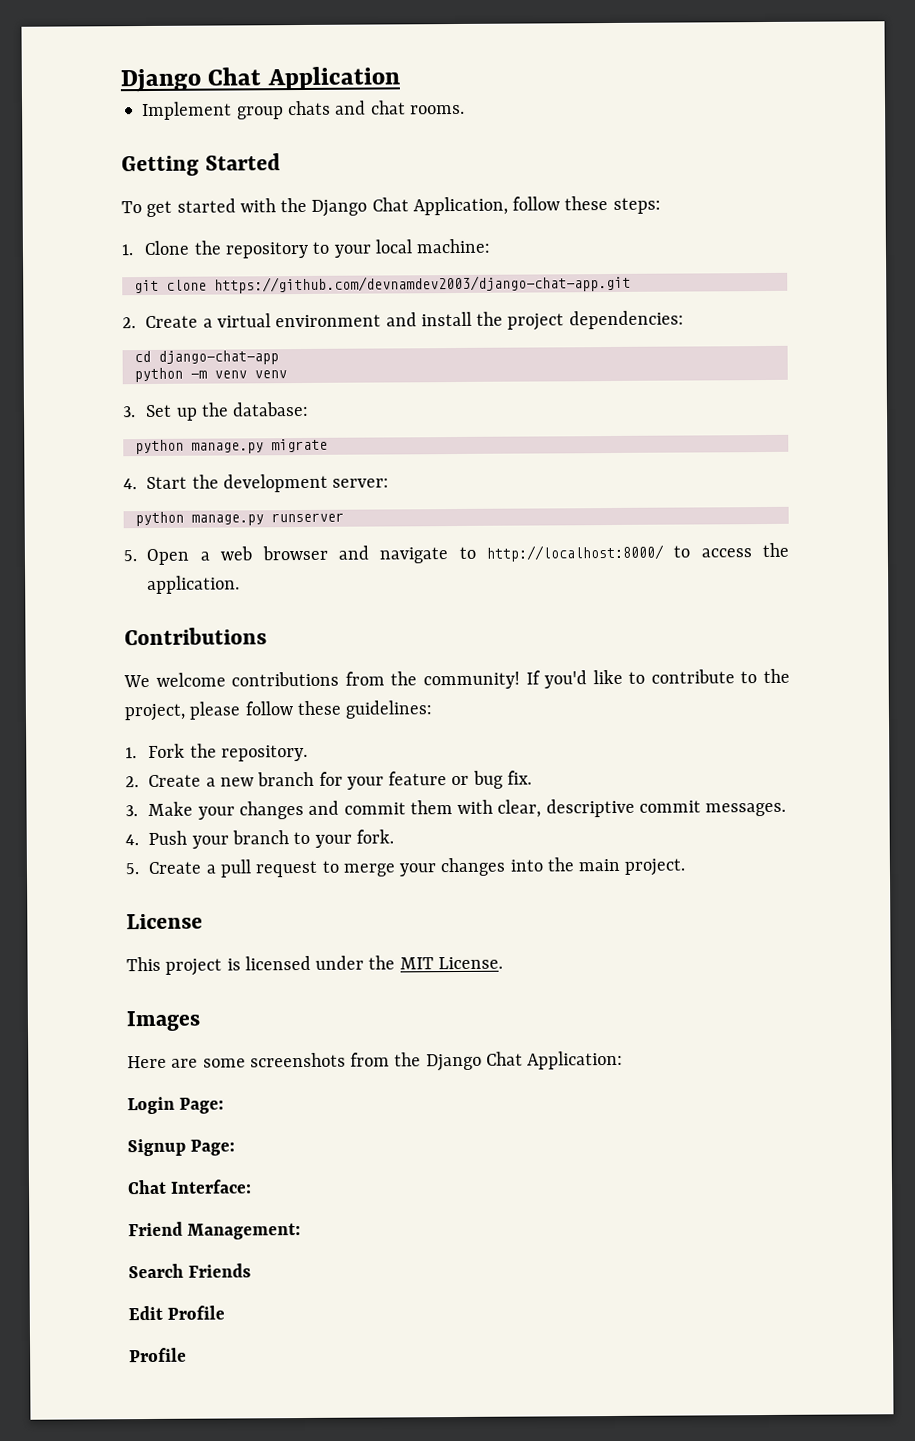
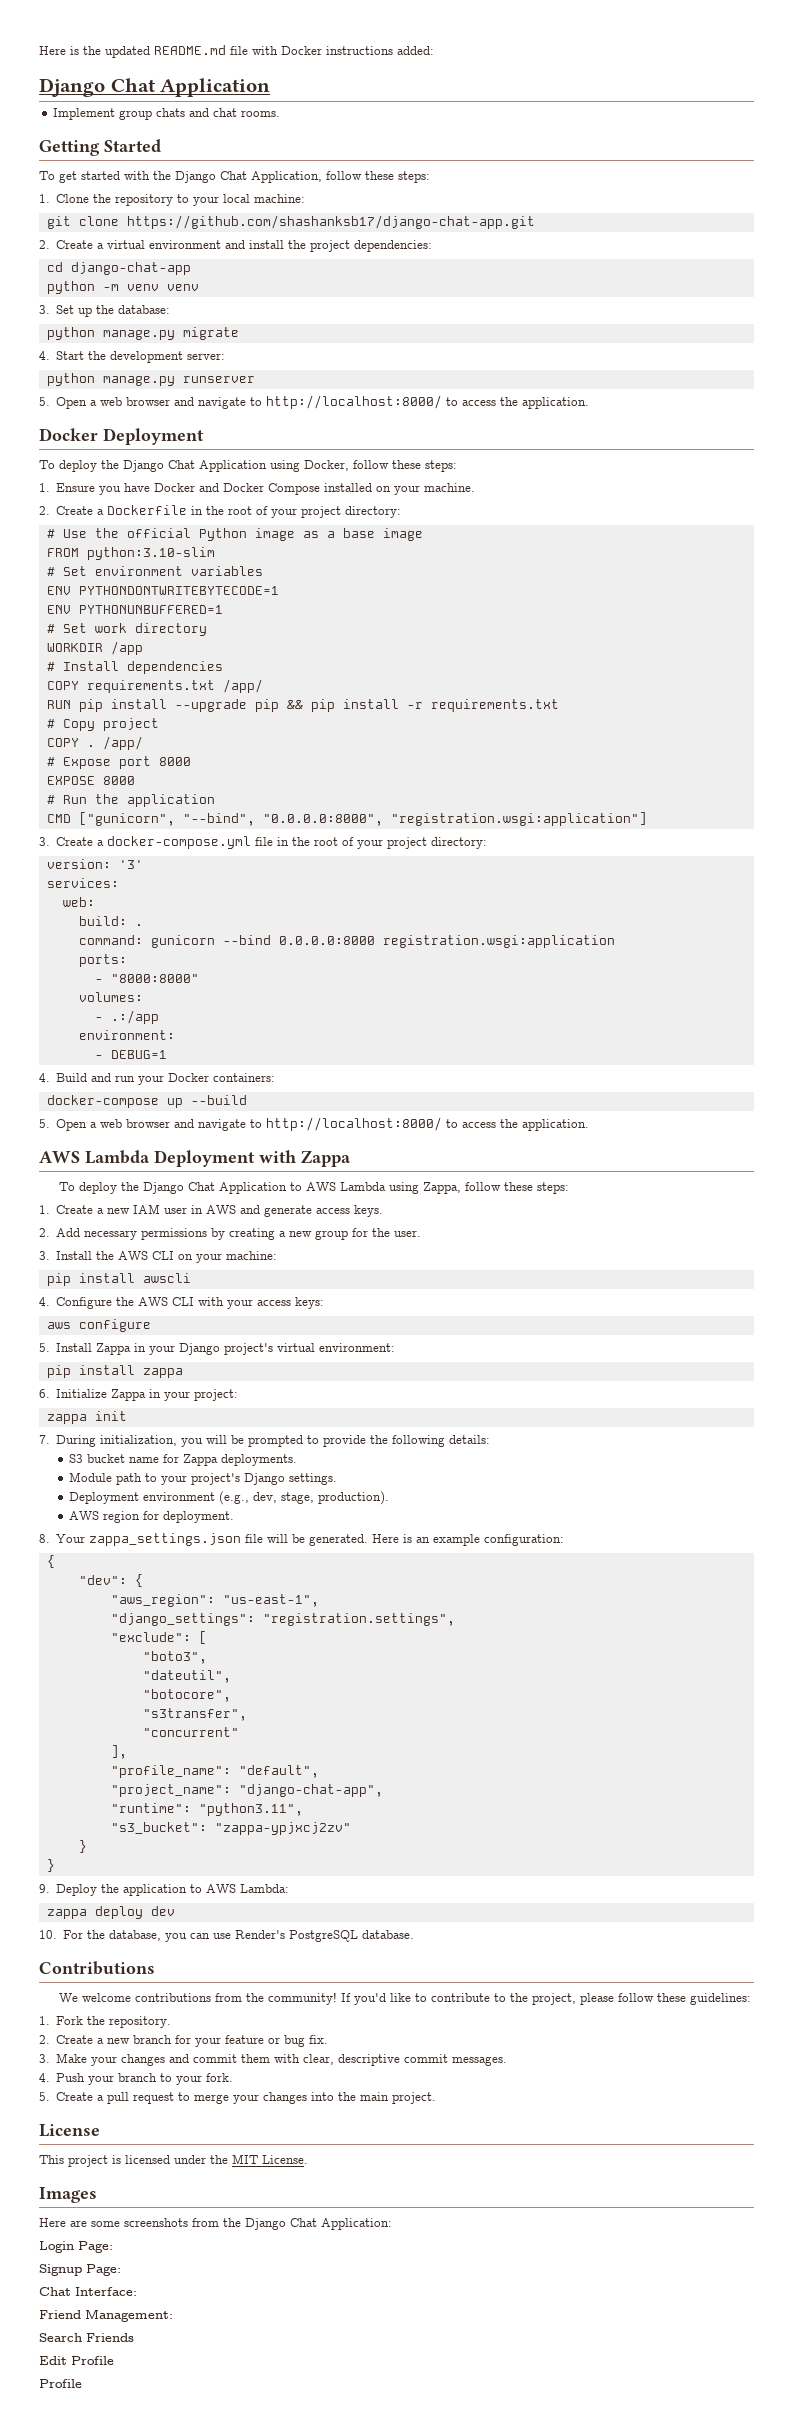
+ Here is the updated README.md file with Docker instructions added:
- git clone https://github.com/devnamdev2003/django-chat-app.git
+ git clone https://github.com/shashanksb17/django-chat-app.git
+ Docker Deployment
+ To deploy the Django Chat Application using Docker, follow these steps:
+ 1. Ensure you have Docker and Docker Compose installed on your machine.
+ 2. Create a Dockerfile in the root of your project directory:
+ # Use the official Python image as a base image
+ FROM python:3.10-slim
+ # Set environment variables
+ ENV PYTHONDONTWRITEBYTECODE=1
+ ENV PYTHONUNBUFFERED=1
+ # Set work directory
+ WORKDIR /app
+ # Install dependencies
+ COPY requirements.txt /app/
+ RUN pip install --upgrade pip && pip install -r requirements.txt
+ # Copy project
+ COPY . /app/
+ # Expose port 8000
+ EXPOSE 8000
+ # Run the application
+ CMD ["gunicorn", "--bind", "0.0.0.0:8000", "registration.wsgi:application"]
+ 3. Create a docker-compose.yml file in the root of your project directory:
+ version: '3'
+ services:
+ web:
+ build: .
+ command: gunicorn --bind 0.0.0.0:8000 registration.wsgi:application
+ ports:
+ - "8000:8000"
+ volumes:
+ - .:/app
+ environment:
+ - DEBUG=1
+ 4. Build and run your Docker containers:
+ docker-compose up --build
+ 5. Open a web browser and navigate to http://localhost:8000/ to access the application.
+ AWS Lambda Deployment with Zappa
+ To deploy the Django Chat Application to AWS Lambda using Zappa, follow these steps:
+ 1. Create a new IAM user in AWS and generate access keys.
+ 2. Add necessary permissions by creating a new group for the user.
+ 3. Install the AWS CLI on your machine:
+ pip install awscli
+ 4. Configure the AWS CLI with your access keys:
+ aws configure
+ 5. Install Zappa in your Django project's virtual environment:
+ pip install zappa
+ 6. Initialize Zappa in your project:
+ zappa init
+ 7. During initialization, you will be prompted to provide the following details:
+ S3 bucket name for Zappa deployments.
+ Module path to your project's Django settings.
+ Deployment environment (e.g., dev, stage, production).
+ AWS region for deployment.
+ 8. Your zappa_settings.json file will be generated. Here is an example configuration:
+ {
+ "dev": {
+ "aws_region": "us-east-1",
+ "django_settings": "registration.settings",
+ "exclude": [
+ "boto3",
+ "dateutil",
+ "botocore",
+ "s3transfer",
+ "concurrent"
+ ],
+ "profile_name": "default",
+ "project_name": "django-chat-app",
+ "runtime": "python3.11",
+ "s3_bucket": "zappa-ypjxcj2zv"
+ }
+ }
+ 9. Deploy the application to AWS Lambda:
+ zappa deploy dev
+ 10. For the database, you can use Render's PostgreSQL database.

